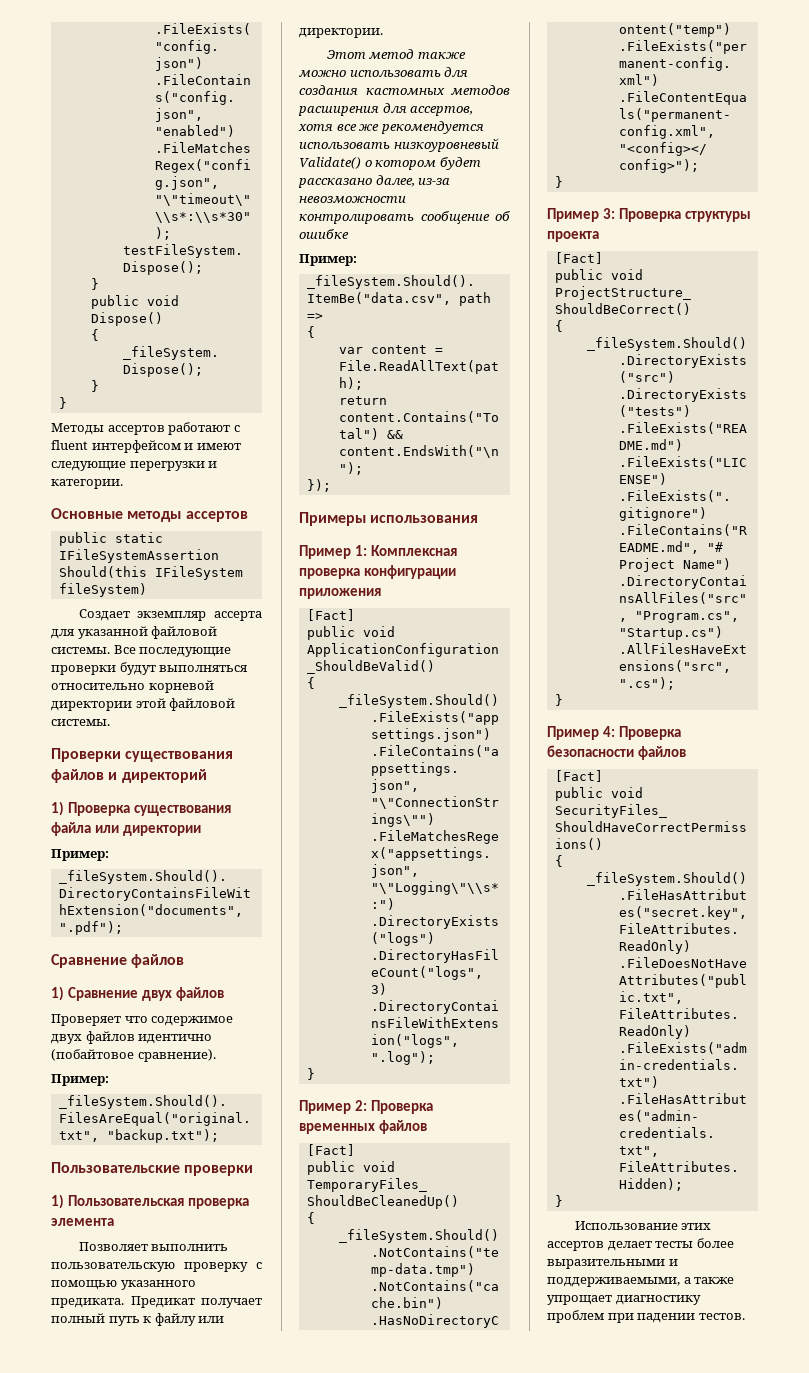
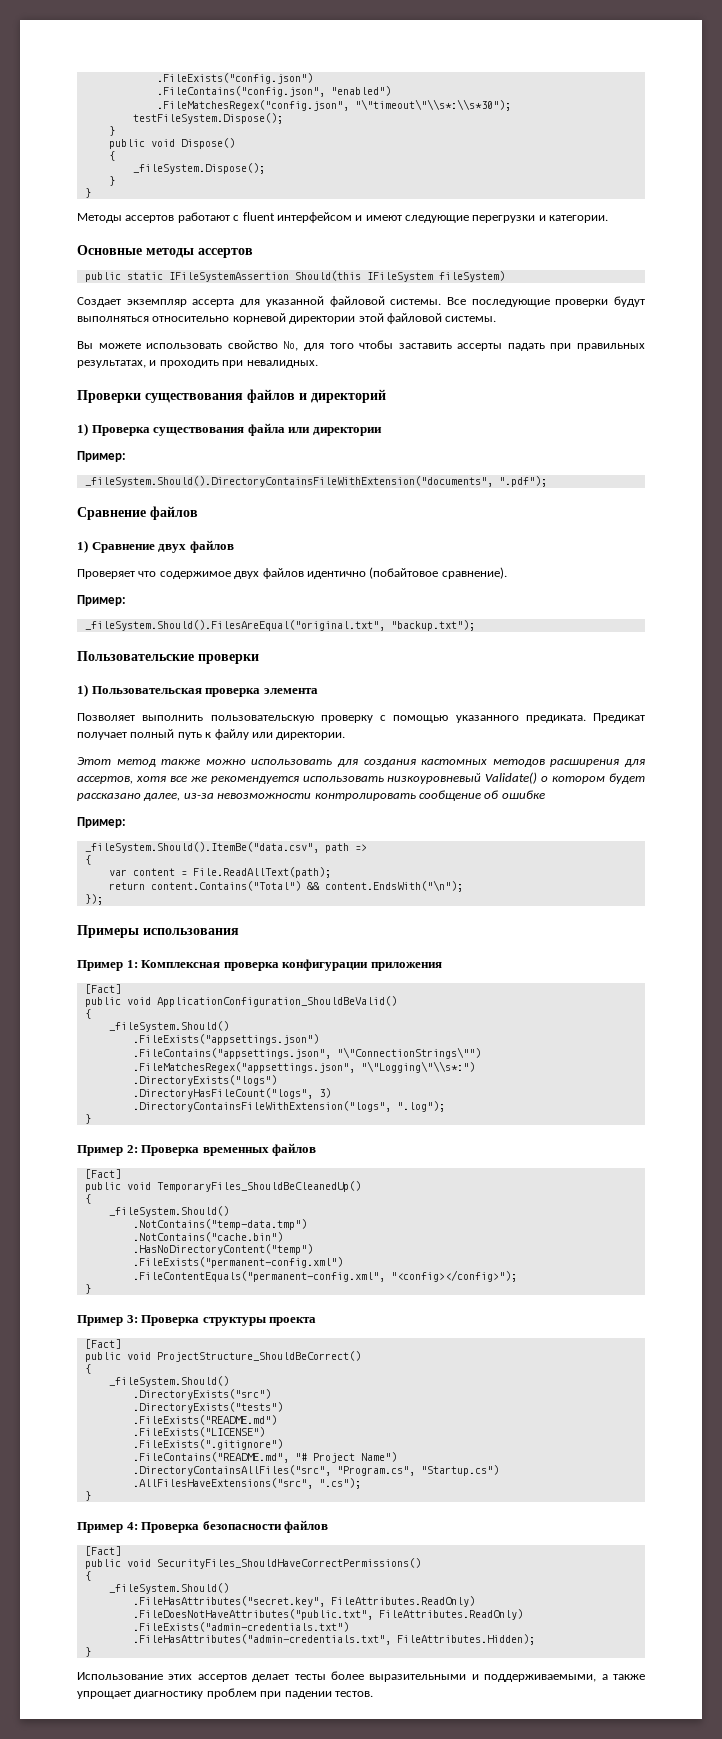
+ Вы можете использовать свойство No, для того чтобы заставить ассерты падать при правильных результатах, и проходить при невалидных.

